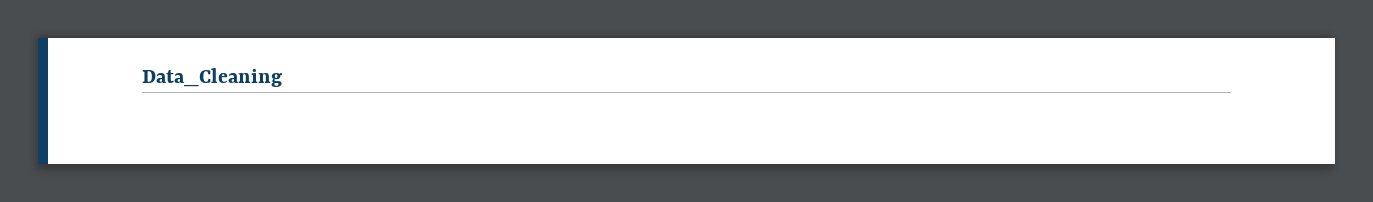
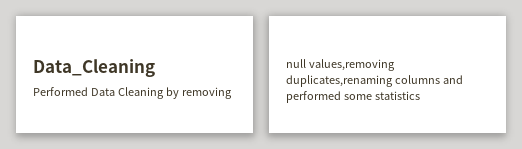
+ Performed Data Cleaning by removing null values,removing duplicates,renaming columns and performed some statistics

